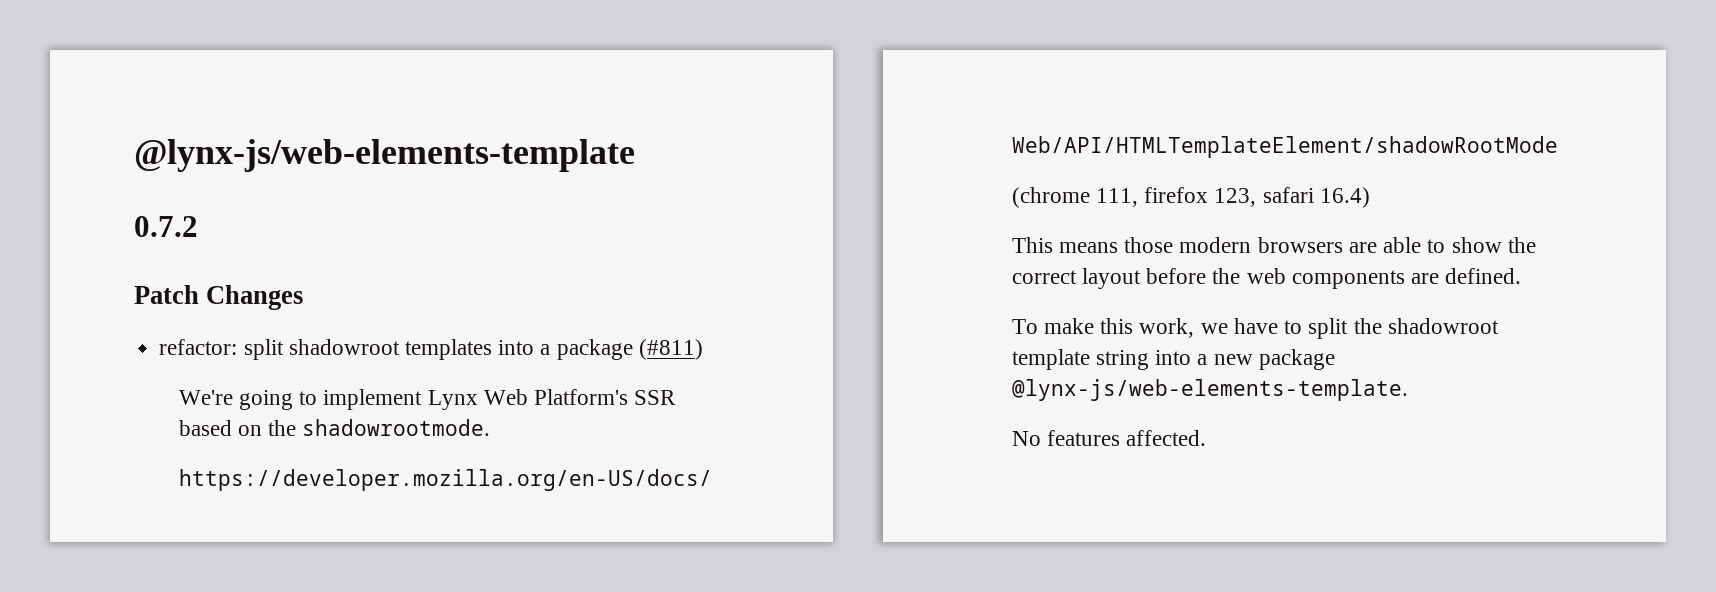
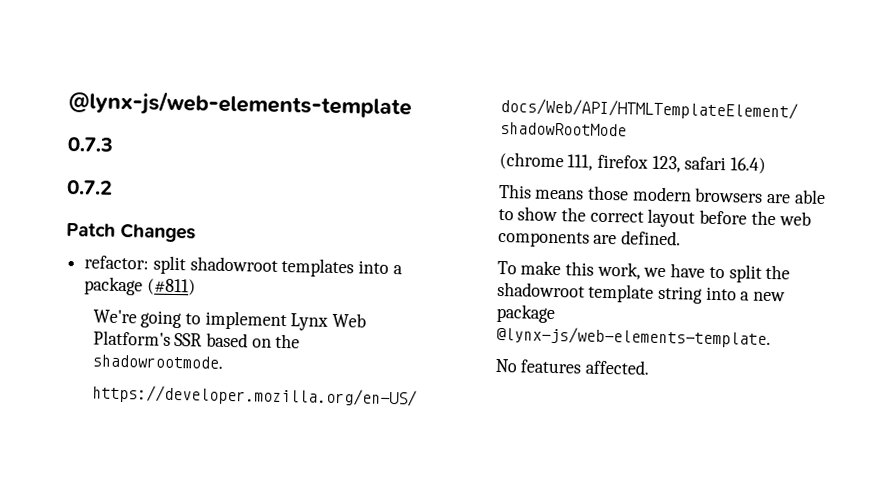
+ 0.7.3

